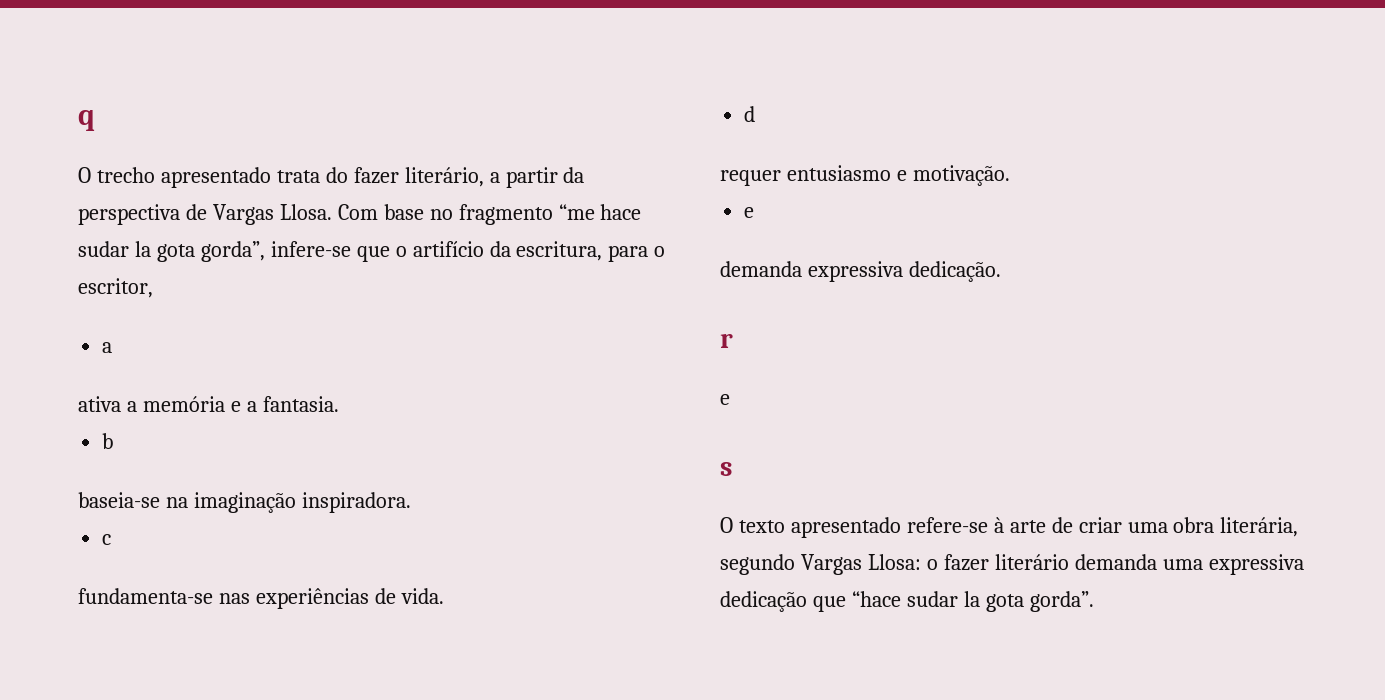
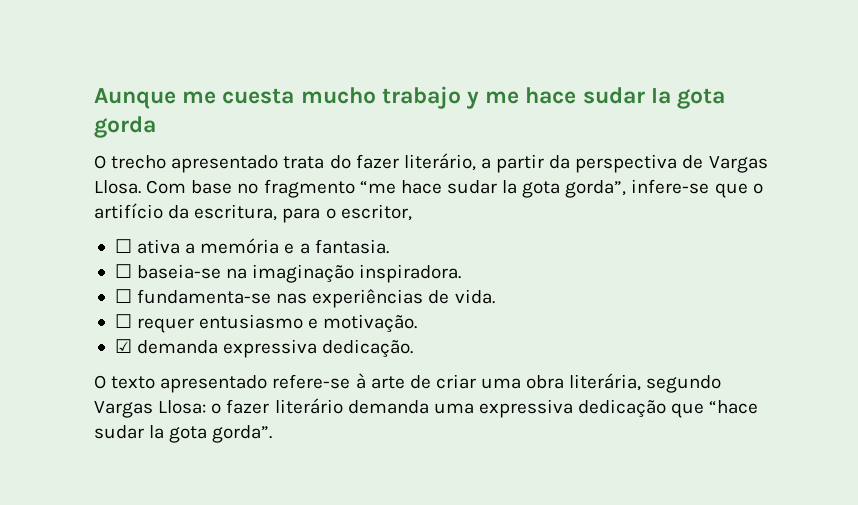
- q
+ Aunque me cuesta mucho trabajo y me hace sudar Ia gota gorda
  Com base no fragmento “me hace sudar la gota gorda”, infere-se que o artifício da escritura, para o escritor,
- a
- ativa a memória e a fantasia.
+ ☐ ativa a memória e a fantasia.
- b
- baseia-se na imaginação inspiradora.
+ ☐ baseia-se na imaginação inspiradora.
- c
- fundamenta-se nas experiências de vida.
+ ☐ fundamenta-se nas experiências de vida.
- d
- requer entusiasmo e motivação.
- e
- demanda expressiva dedicação.
+ ☐ requer entusiasmo e motivação.
+ ☑ demanda expressiva dedicação.
- r
- e
- s

